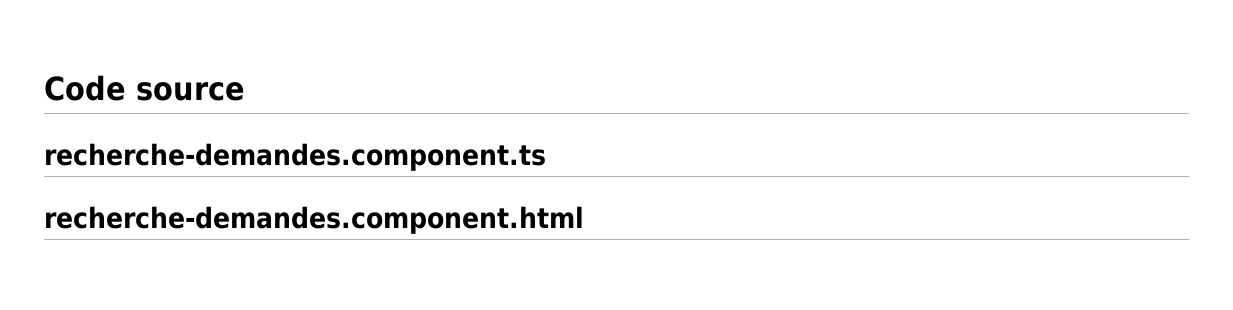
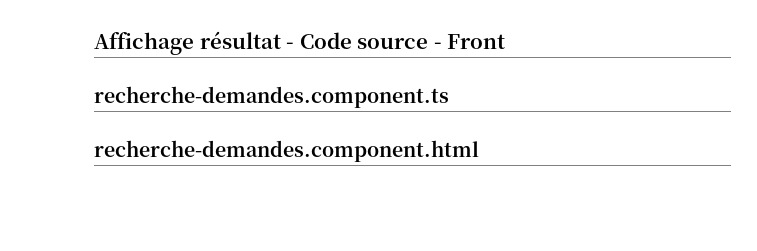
- Code source
+ Affichage résultat - Code source - Front

